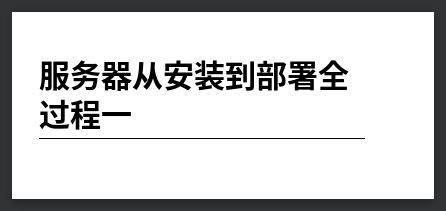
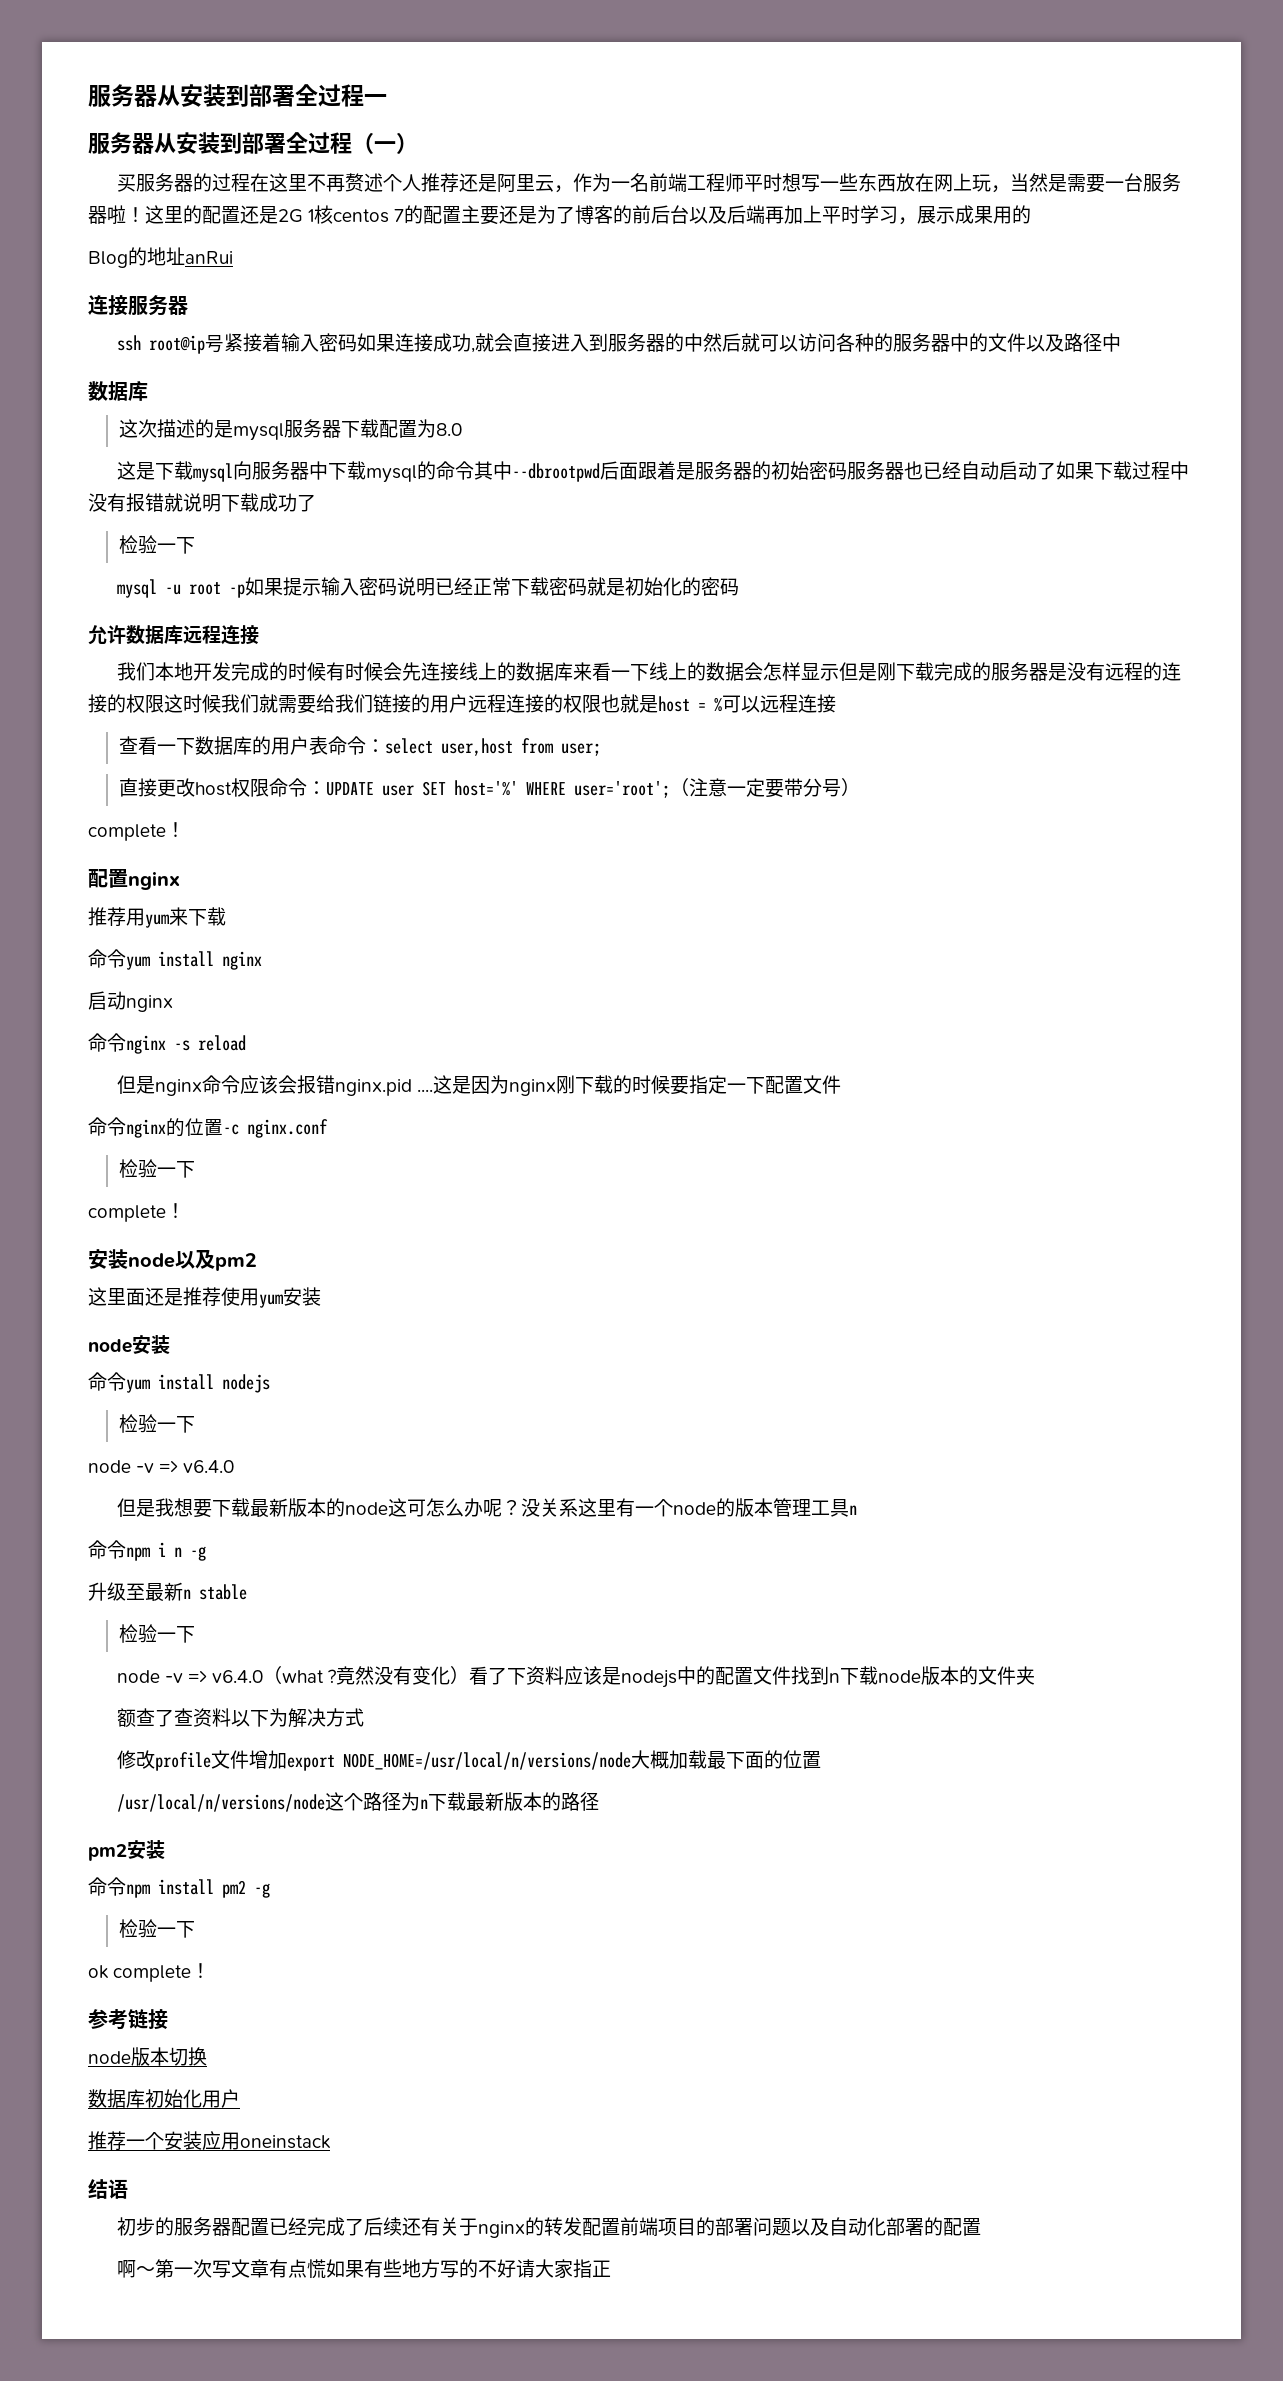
+ 服务器从安装到部署全过程（一）
+ 买服务器的过程在这里不再赘述个人推荐还是阿里云，作为一名前端工程师平时想写一些东西放在网上玩，当然是需要一台服务器啦！这里的配置还是2G 1核centos 7的配置主要还是为了博客的前后台以及后端再加上平时学习，展示成果用的
+ Blog的地址anRui
+ 连接服务器
+ ssh root@ip号紧接着输入密码如果连接成功,就会直接进入到服务器的中然后就可以访问各种的服务器中的文件以及路径中
+ 数据库
+ 这次描述的是mysql服务器下载配置为8.0
+ 这是下载mysql向服务器中下载mysql的命令其中--dbrootpwd后面跟着是服务器的初始密码服务器也已经自动启动了如果下载过程中没有报错就说明下载成功了
+ 检验一下
+ mysql -u root -p如果提示输入密码说明已经正常下载密码就是初始化的密码
+ 允许数据库远程连接
+ 我们本地开发完成的时候有时候会先连接线上的数据库来看一下线上的数据会怎样显示但是刚下载完成的服务器是没有远程的连接的权限这时候我们就需要给我们链接的用户远程连接的权限也就是host = %可以远程连接
+ 查看一下数据库的用户表命令：select user,host from user;
+ 直接更改host权限命令：UPDATE user SET host='%' WHERE user='root';（注意一定要带分号）
+ complete！
+ 配置nginx
+ 推荐用yum来下载
+ 命令yum install nginx
+ 启动nginx
+ 命令nginx -s reload
+ 但是nginx命令应该会报错nginx.pid ....这是因为nginx刚下载的时候要指定一下配置文件
+ 命令nginx的位置-c nginx.conf
+ 检验一下
+ complete！
+ 安装node以及pm2
+ 这里面还是推荐使用yum安装
+ node安装
+ 命令yum install nodejs
+ 检验一下
+ node -v => v6.4.0
+ 但是我想要下载最新版本的node这可怎么办呢？没关系这里有一个node的版本管理工具n
+ 命令npm i n -g
+ 升级至最新n stable
+ 检验一下
+ node -v => v6.4.0（what ?竟然没有变化）看了下资料应该是nodejs中的配置文件找到n下载node版本的文件夹
+ 额查了查资料以下为解决方式
+ 修改profile文件增加export NODE_HOME=/usr/local/n/versions/node大概加载最下面的位置
+ /usr/local/n/versions/node这个路径为n下载最新版本的路径
+ pm2安装
+ 命令npm install pm2 -g
+ 检验一下
+ ok complete！
+ 参考链接
+ node版本切换
+ 数据库初始化用户
+ 推荐一个安装应用oneinstack
+ 结语
+ 初步的服务器配置已经完成了后续还有关于nginx的转发配置前端项目的部署问题以及自动化部署的配置
+ 啊～第一次写文章有点慌如果有些地方写的不好请大家指正

